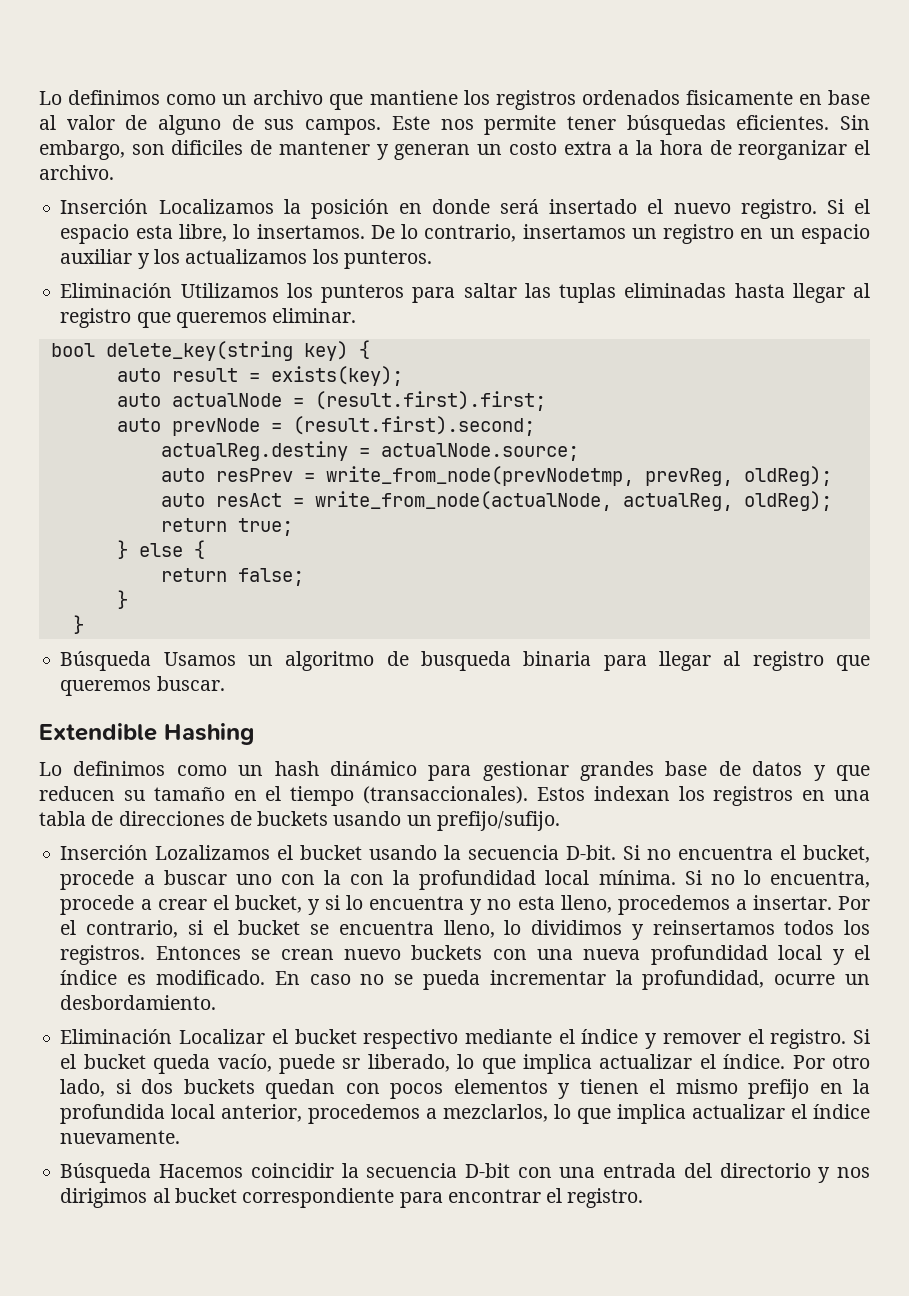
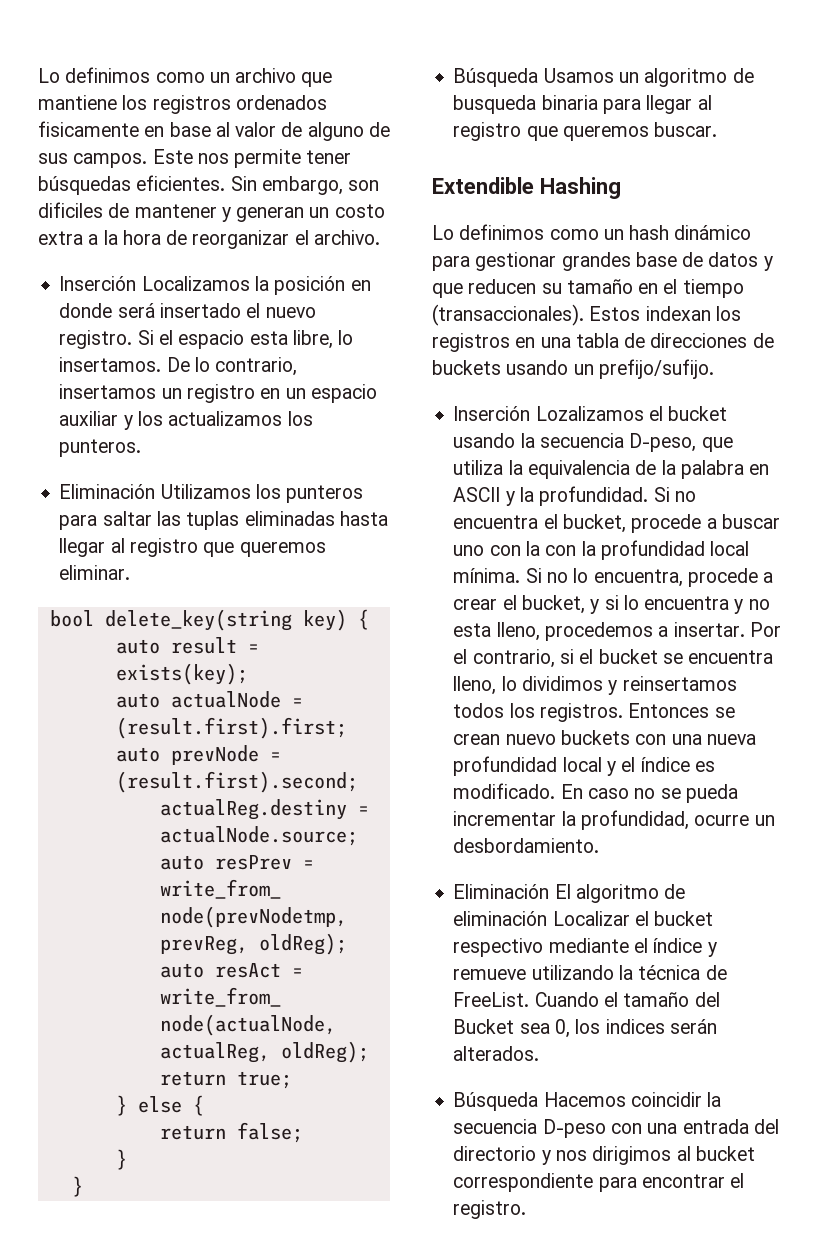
- Inserción Lozalizamos el bucket usando la secuencia D-bit.
+ Inserción Lozalizamos el bucket usando la secuencia D-peso, que utiliza la equivalencia de la palabra en ASCII y la profundidad.
- Eliminación Localizar el bucket respectivo mediante el índice y remover el registro. Si el bucket queda vacío, puede sr liberado, lo que implica actualizar el índice. Por otro lado, si dos buckets quedan con pocos elementos y tienen el mismo prefijo en la profundida local anterior, procedemos a mezclarlos, lo que implica actualizar el índice nuevamente.
+ Eliminación El algoritmo de eliminación Localizar el bucket respectivo mediante el índice y remueve utilizando la técnica de FreeList. Cuando el tamaño del Bucket sea 0, los indices serán alterados.
- Búsqueda Hacemos coincidir la secuencia D-bit con una entrada del directorio y nos dirigimos al bucket correspondiente para encontrar el registro.
+ Búsqueda Hacemos coincidir la secuencia D-peso con una entrada del directorio y nos dirigimos al bucket correspondiente para encontrar el registro.

